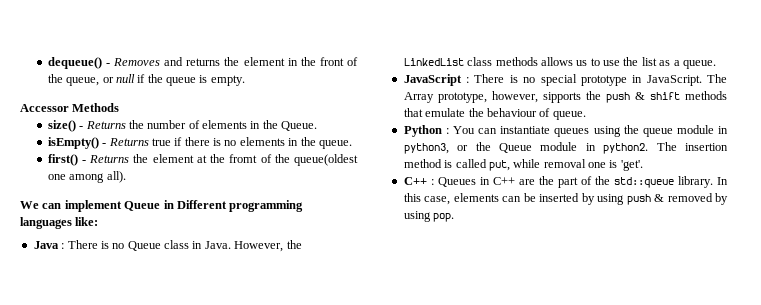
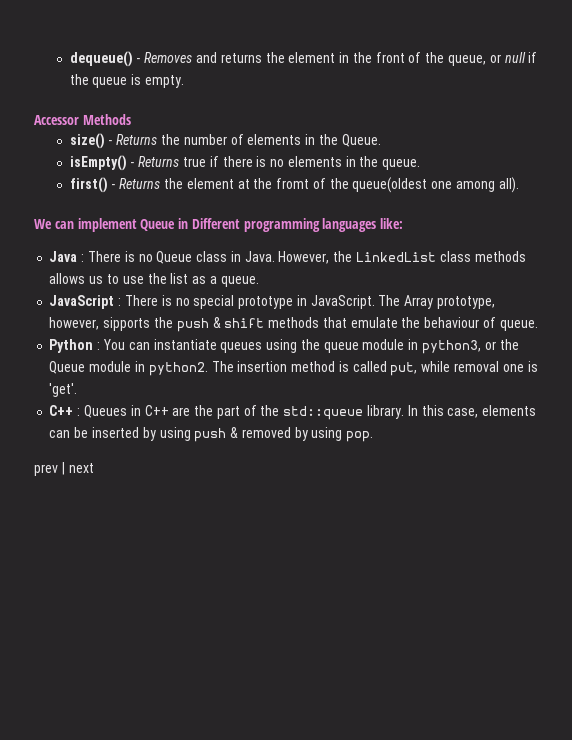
+ prev | next

